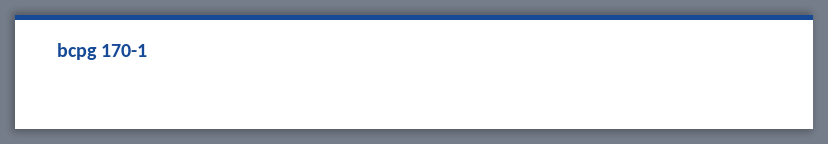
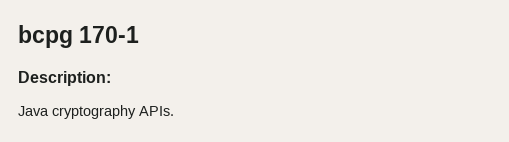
+ Description:
+ Java cryptography APIs.

